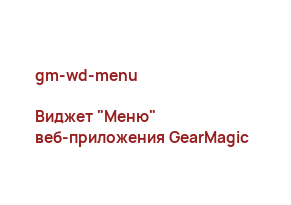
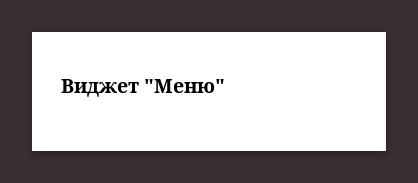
- gm-wd-menu
- Виджет "Меню" веб-приложения GearMagic
+ Виджет "Меню"

